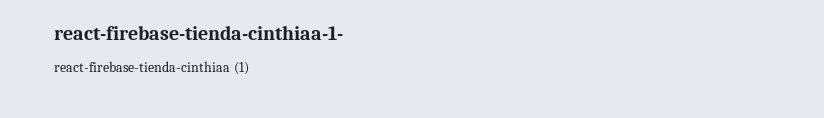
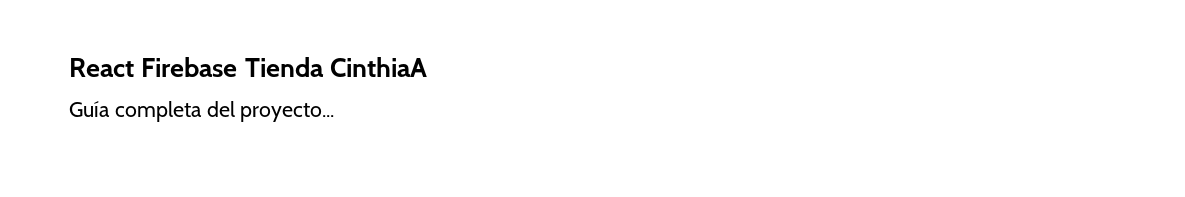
- react-firebase-tienda-cinthiaa-1-
- react-firebase-tienda-cinthiaa (1)
+ React Firebase Tienda CinthiaA
+ Guía completa del proyecto...

